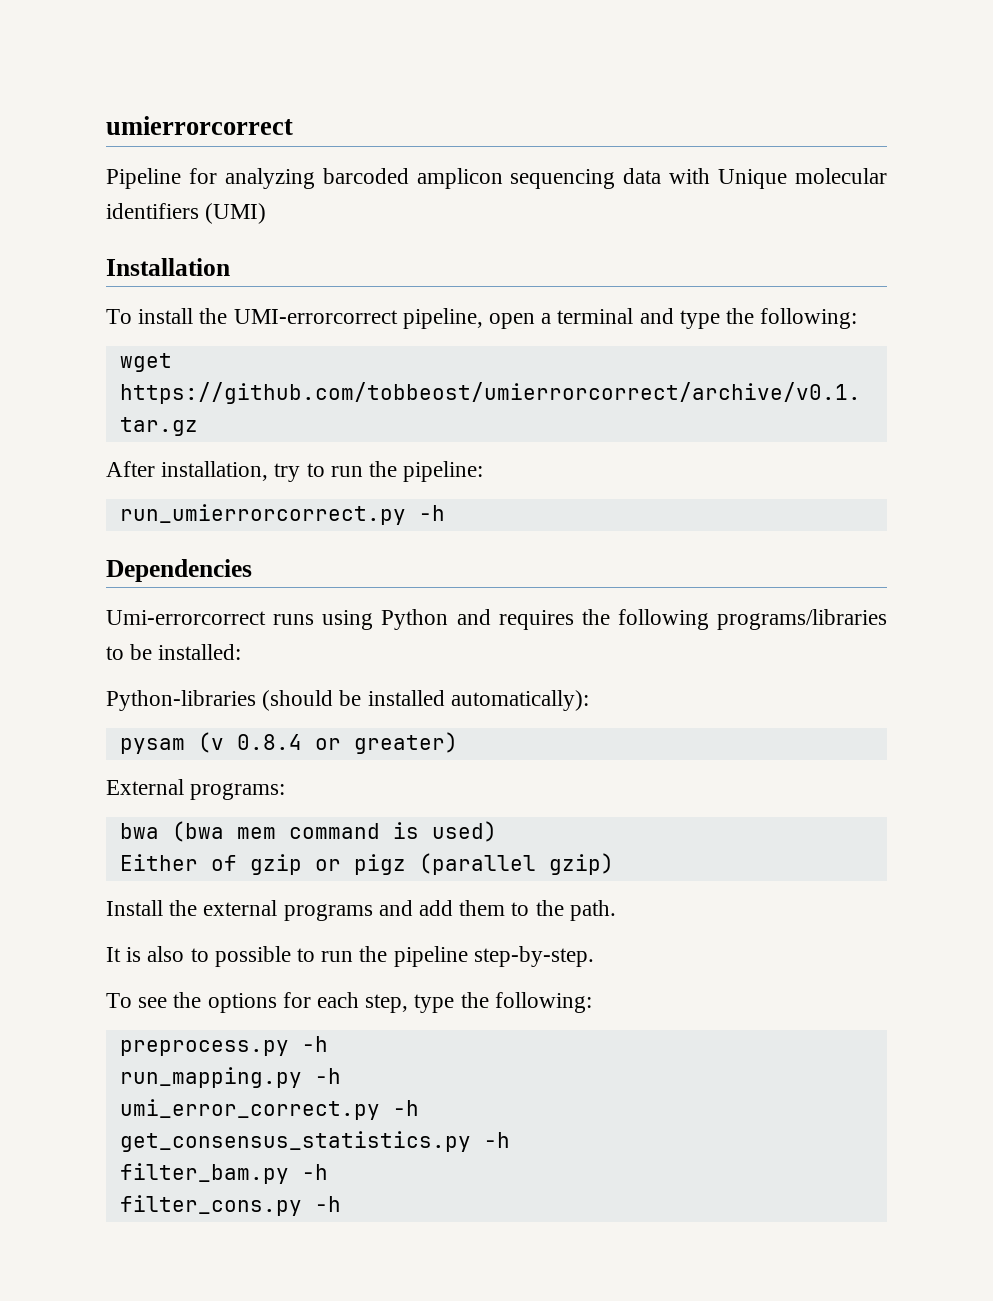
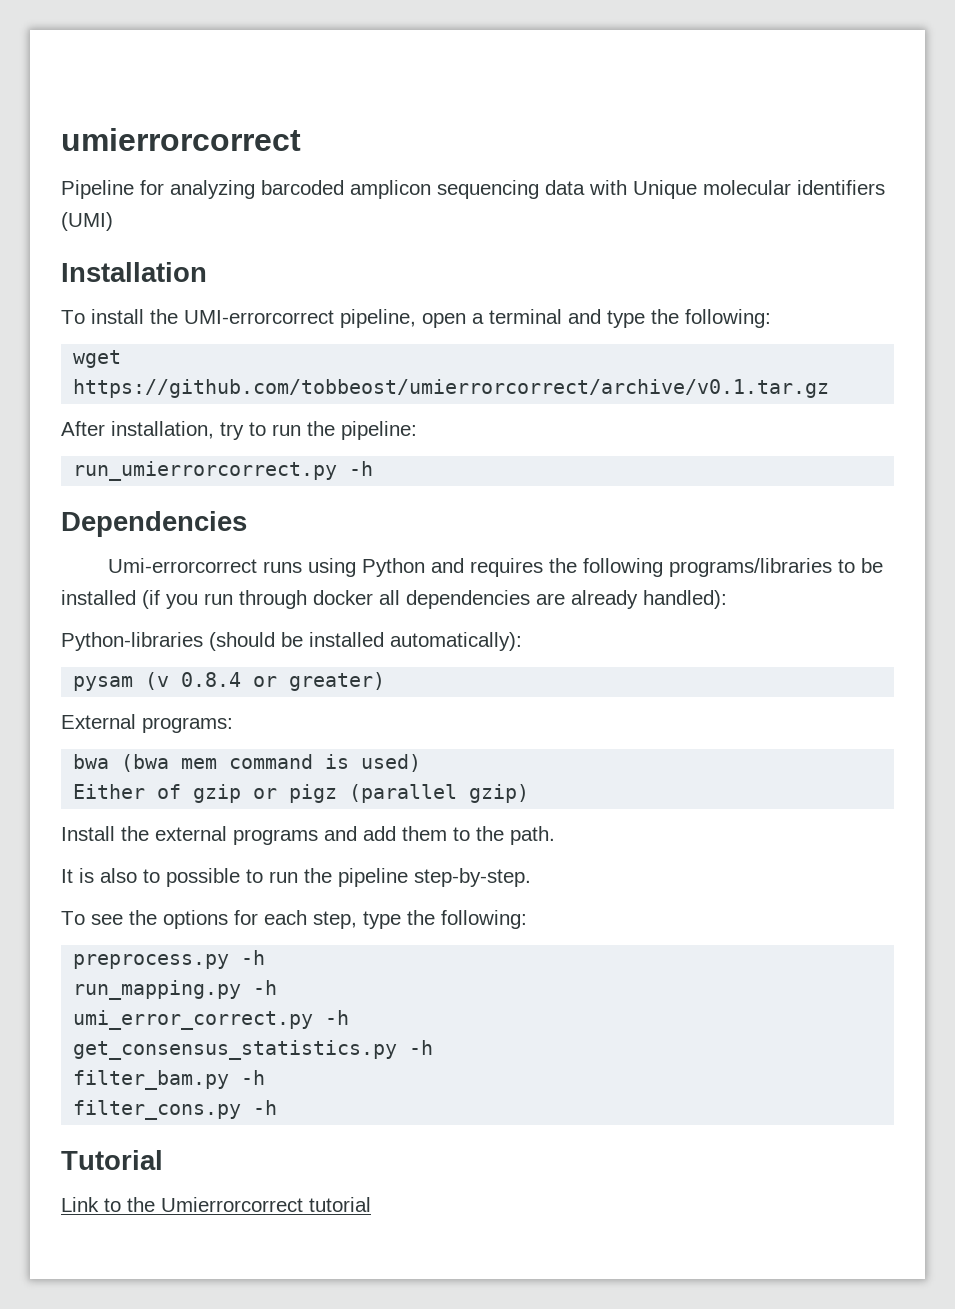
- Umi-errorcorrect runs using Python and requires the following programs/libraries to be installed:
+ Umi-errorcorrect runs using Python and requires the following programs/libraries to be installed (if you run through docker all dependencies are already handled):
+ Tutorial
+ Link to the Umierrorcorrect tutorial

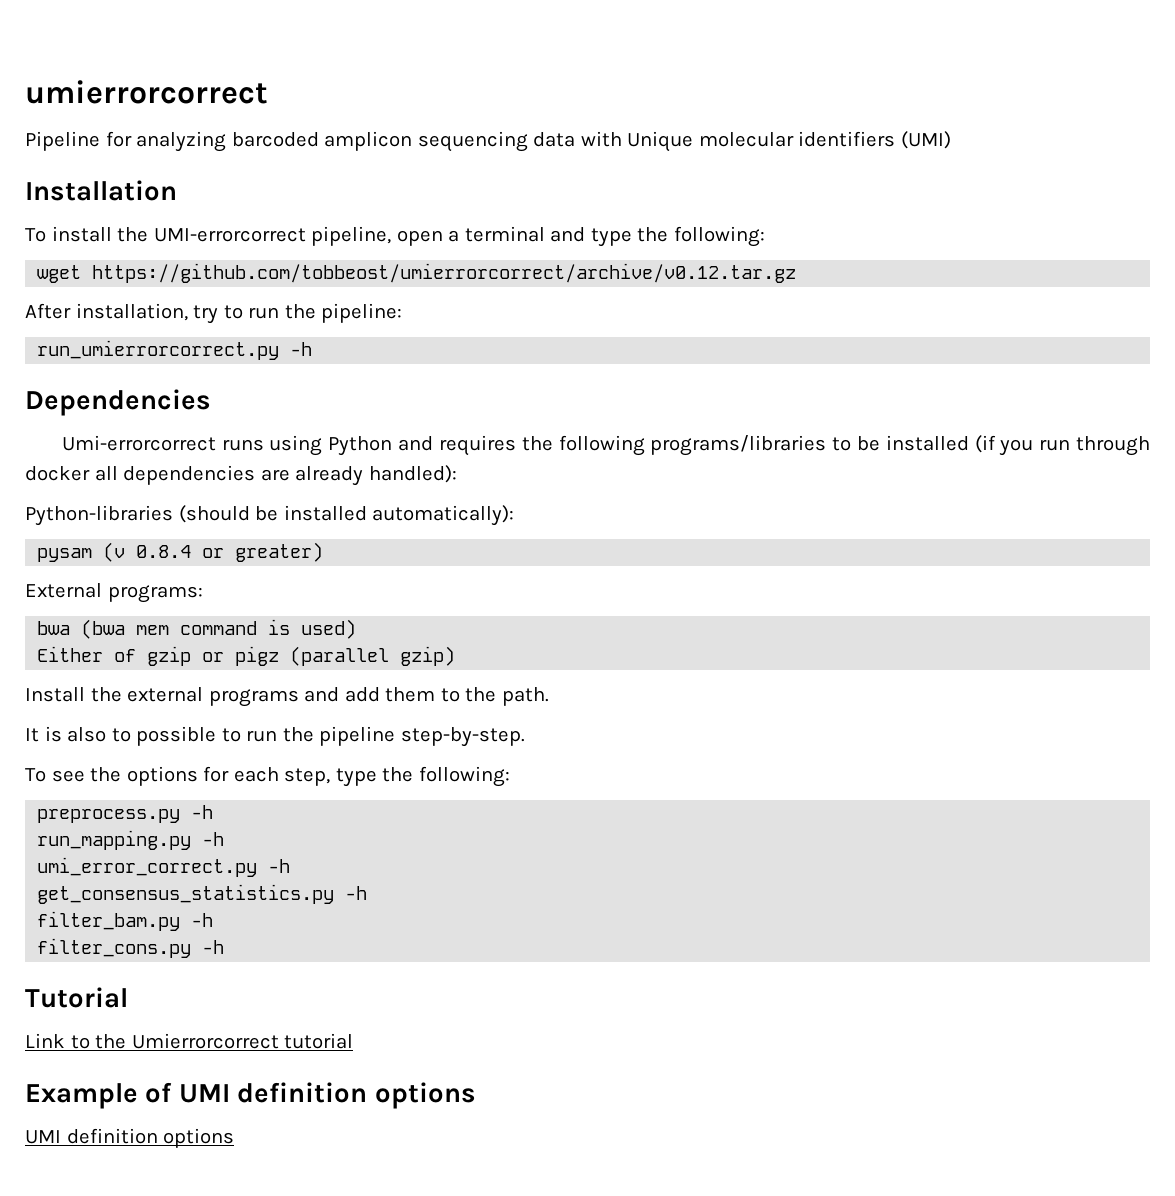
- wget https://github.com/tobbeost/umierrorcorrect/archive/v0.1.tar.gz
+ wget https://github.com/tobbeost/umierrorcorrect/archive/v0.12.tar.gz
+ Example of UMI definition options
+ UMI definition options

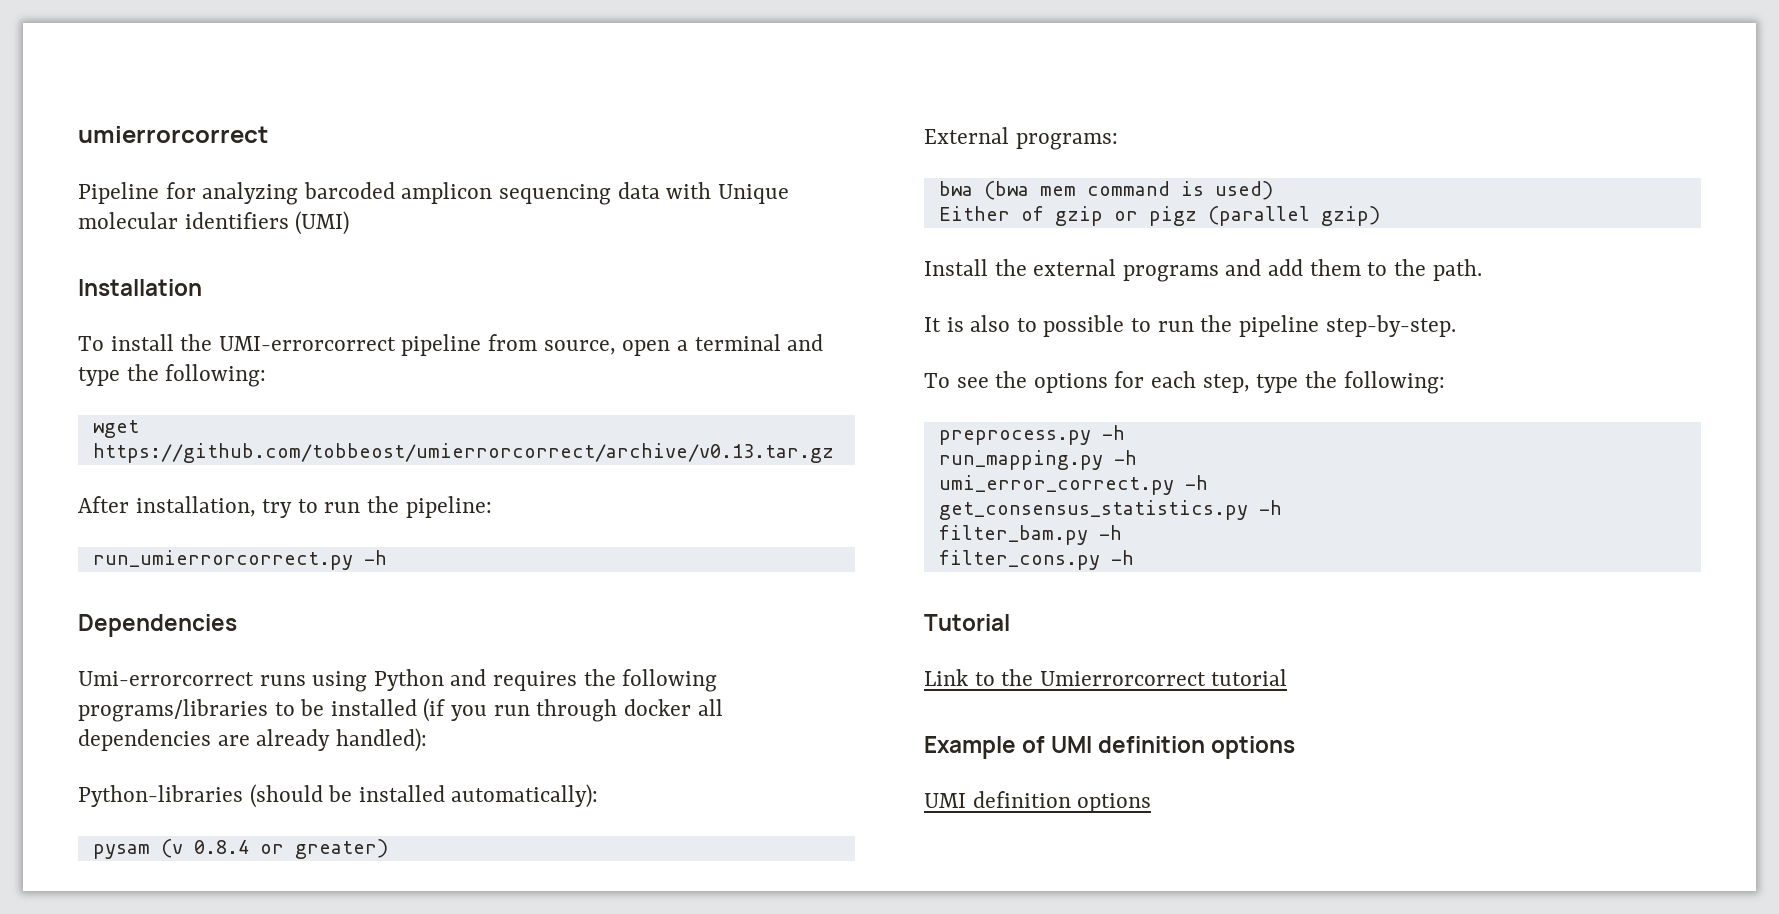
- To install the UMI-errorcorrect pipeline, open a terminal and type the following:
+ To install the UMI-errorcorrect pipeline from source, open a terminal and type the following:
- wget https://github.com/tobbeost/umierrorcorrect/archive/v0.12.tar.gz
+ wget https://github.com/tobbeost/umierrorcorrect/archive/v0.13.tar.gz

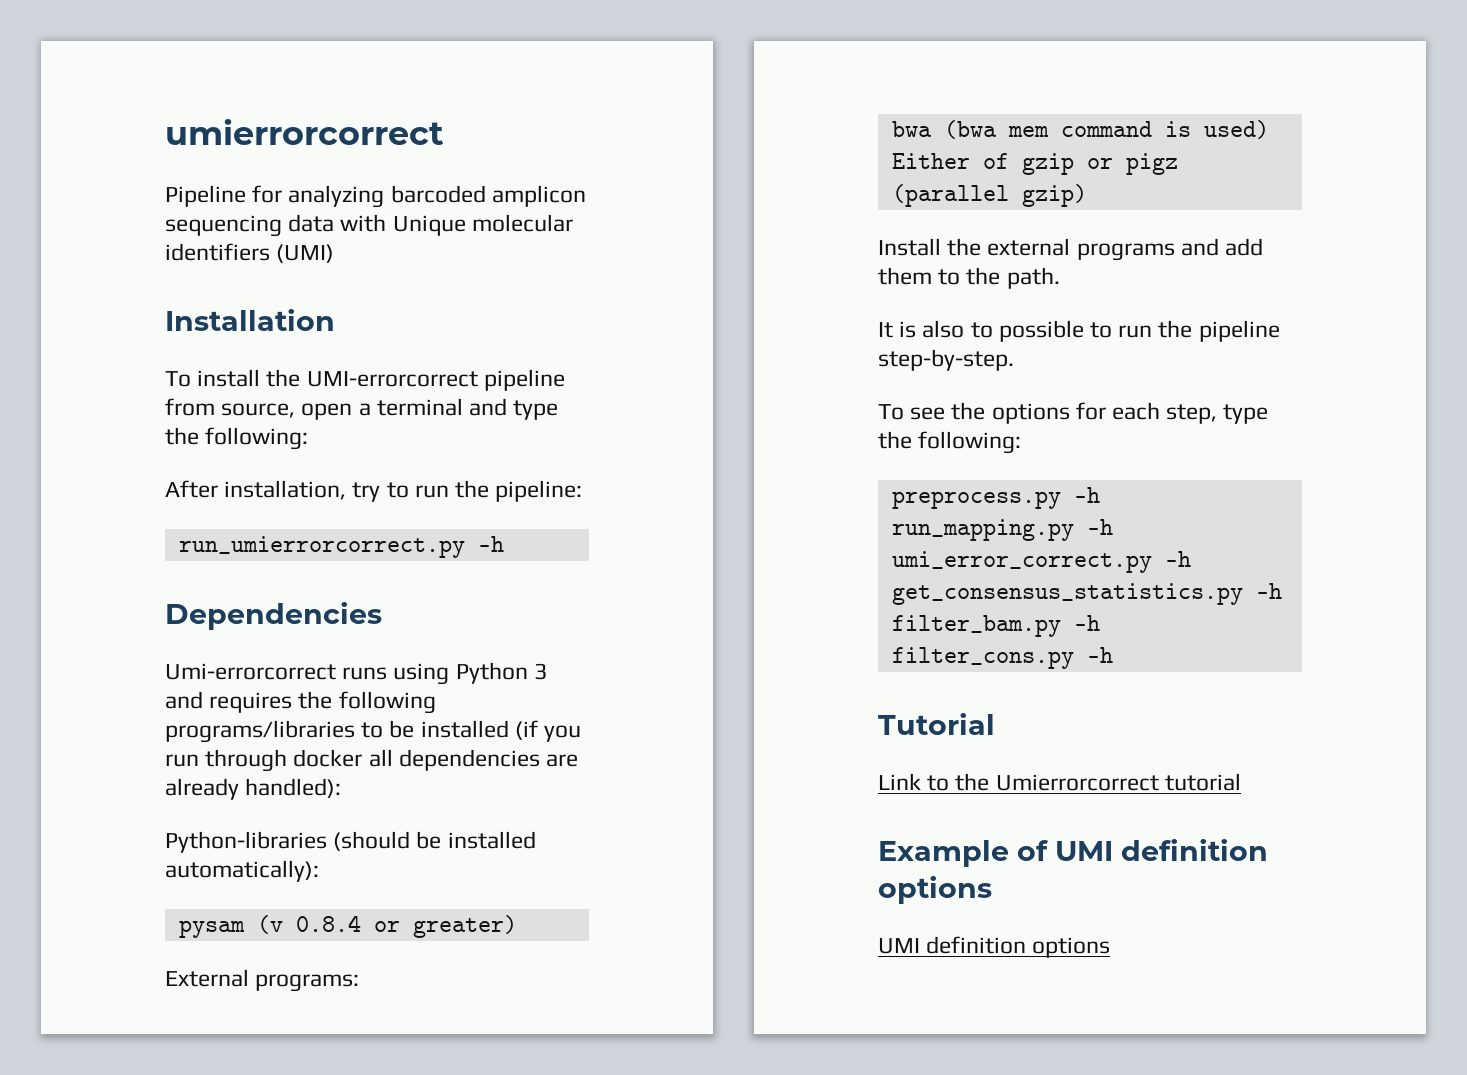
- wget https://github.com/tobbeost/umierrorcorrect/archive/v0.13.tar.gz
- Umi-errorcorrect runs using Python and requires the following programs/libraries to be installed (if you run through docker all dependencies are already handled):
+ Umi-errorcorrect runs using Python 3 and requires the following programs/libraries to be installed (if you run through docker all dependencies are already handled):

